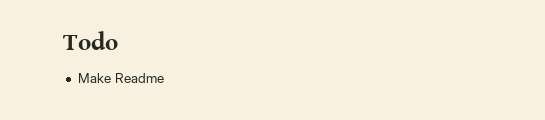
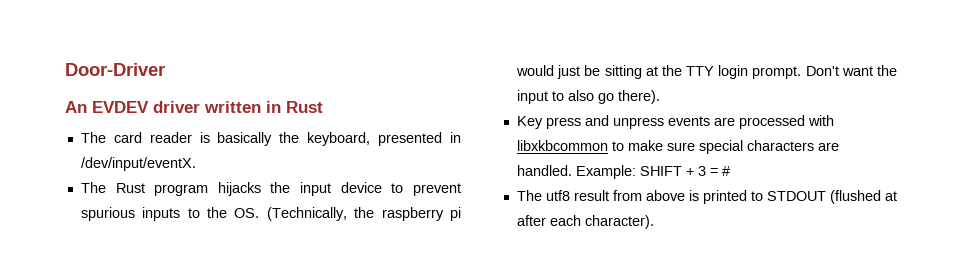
- Todo
- Make Readme
+ Door-Driver
+ An EVDEV driver written in Rust
+ The card reader is basically the keyboard, presented in /dev/input/eventX.
+ The Rust program hijacks the input device to prevent spurious inputs to the OS. (Technically, the raspberry pi would just be sitting at the TTY login prompt. Don't want the input to also go there).
+ Key press and unpress events are processed with libxkbcommon to make sure special characters are handled. Example: SHIFT + 3 = #
+ The utf8 result from above is printed to STDOUT (flushed at after each character).

